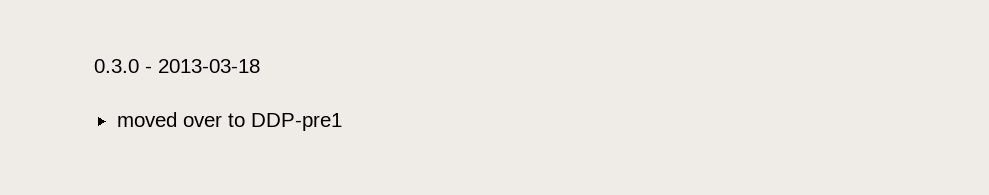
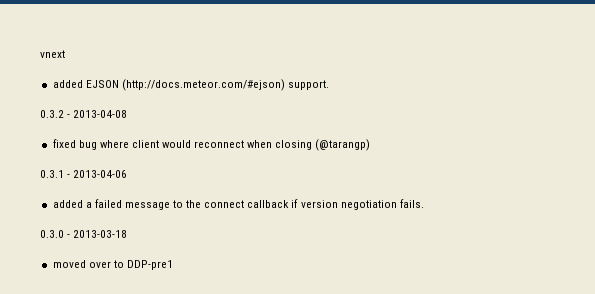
+ vnext
+ added EJSON (http://docs.meteor.com/#ejson) support.
+ 0.3.2 - 2013-04-08
+ fixed bug where client would reconnect when closing (@tarangp)
+ 0.3.1 - 2013-04-06
+ added a failed message to the connect callback if version negotiation fails.

